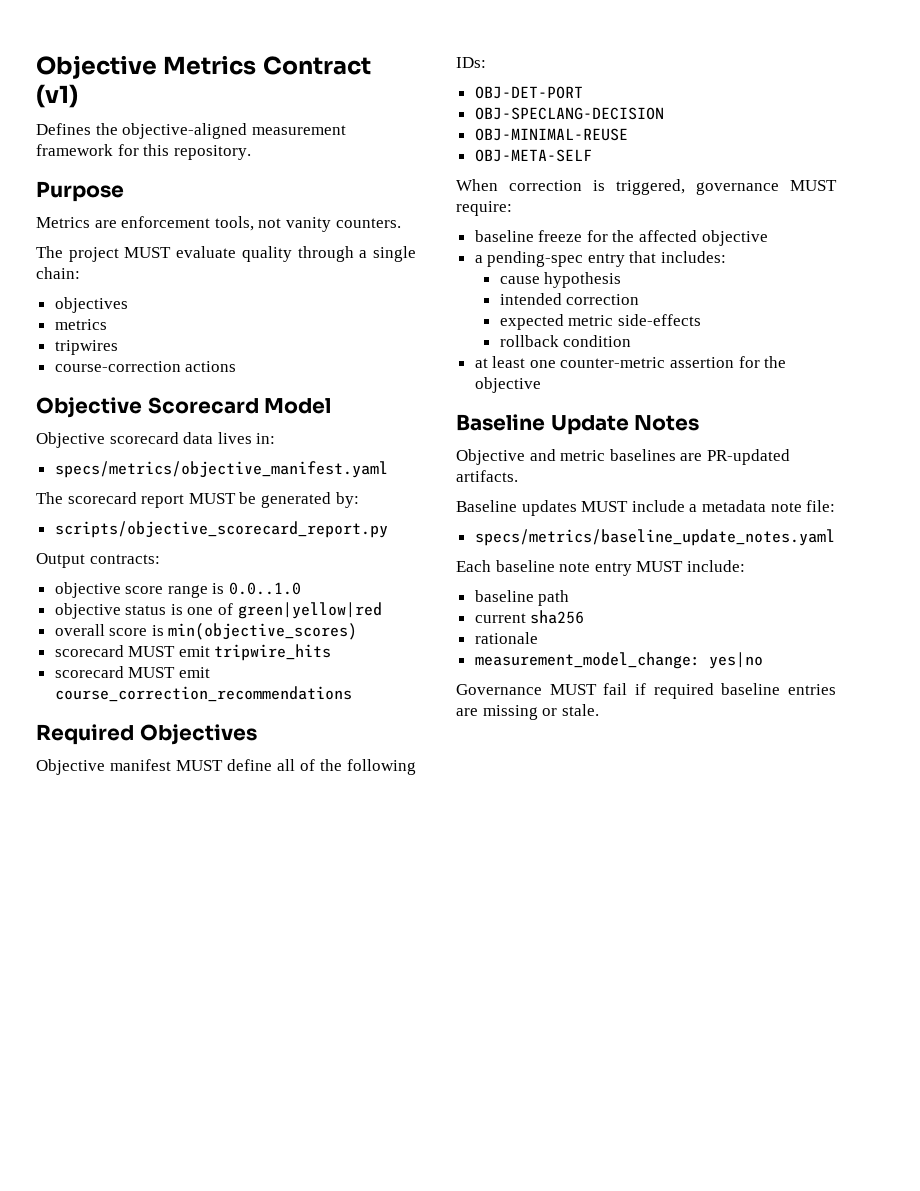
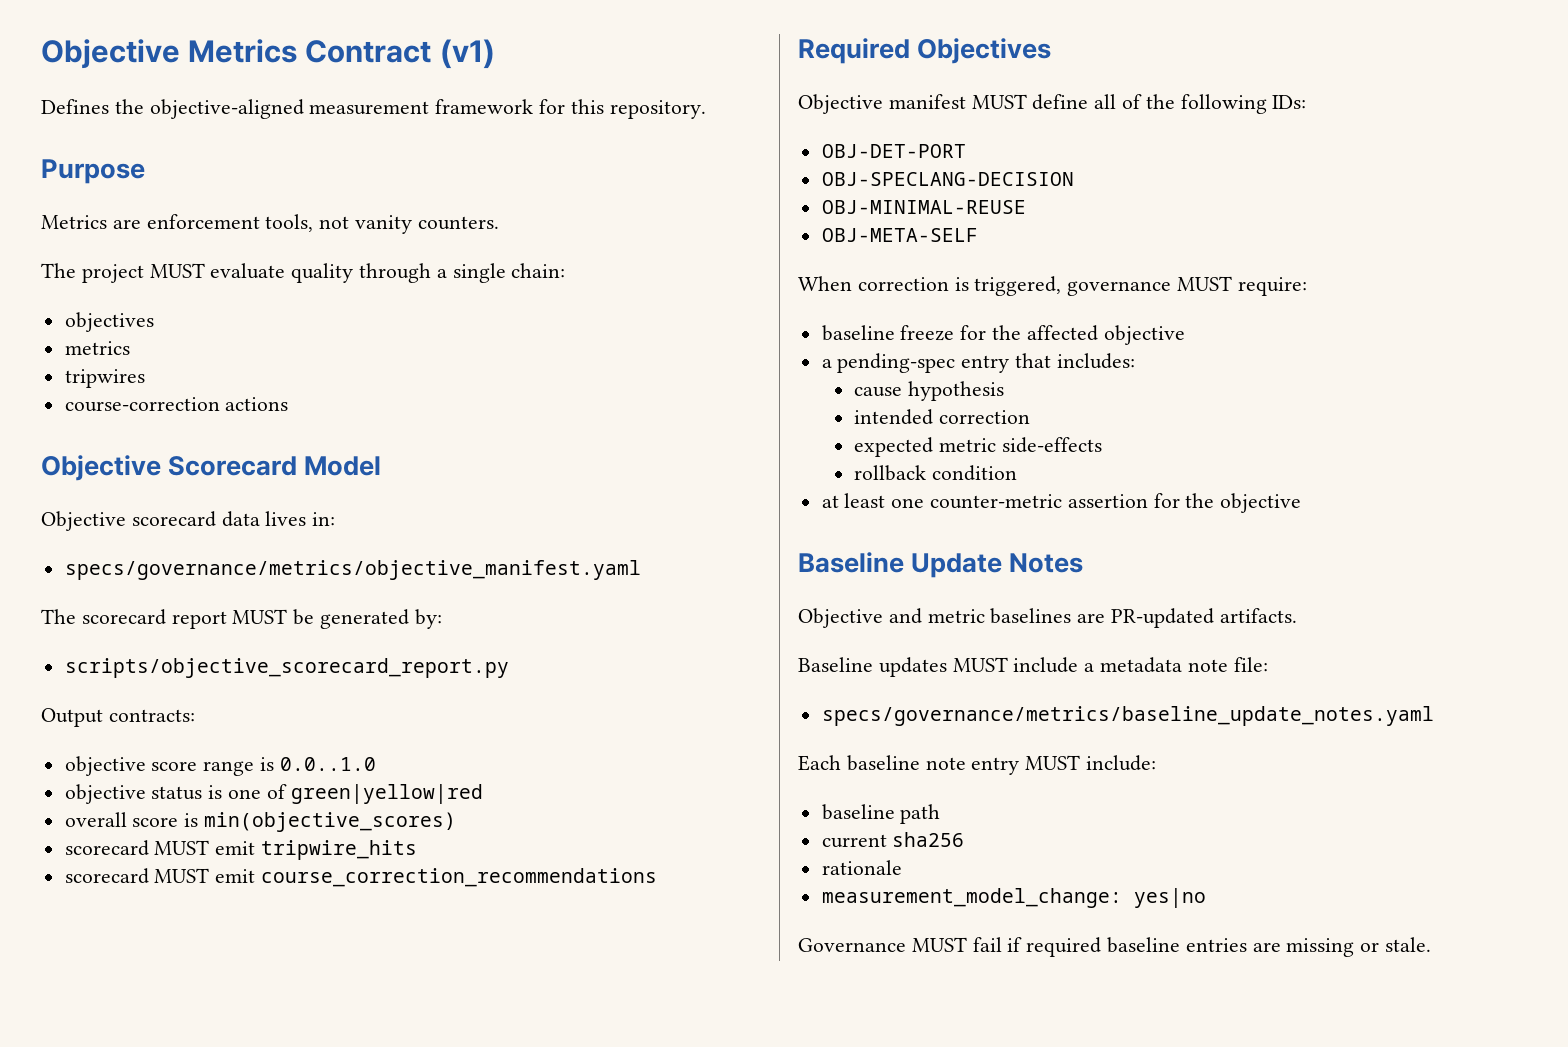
- specs/metrics/objective_manifest.yaml
+ specs/governance/metrics/objective_manifest.yaml
- specs/metrics/baseline_update_notes.yaml
+ specs/governance/metrics/baseline_update_notes.yaml

